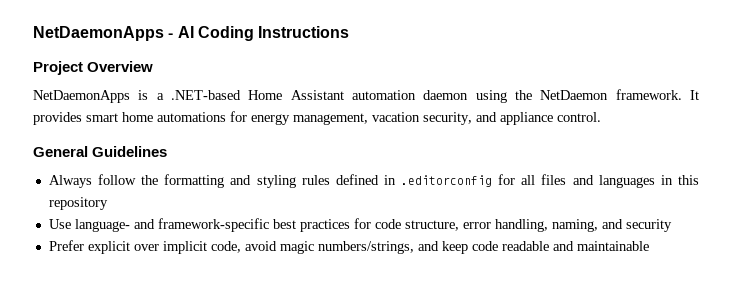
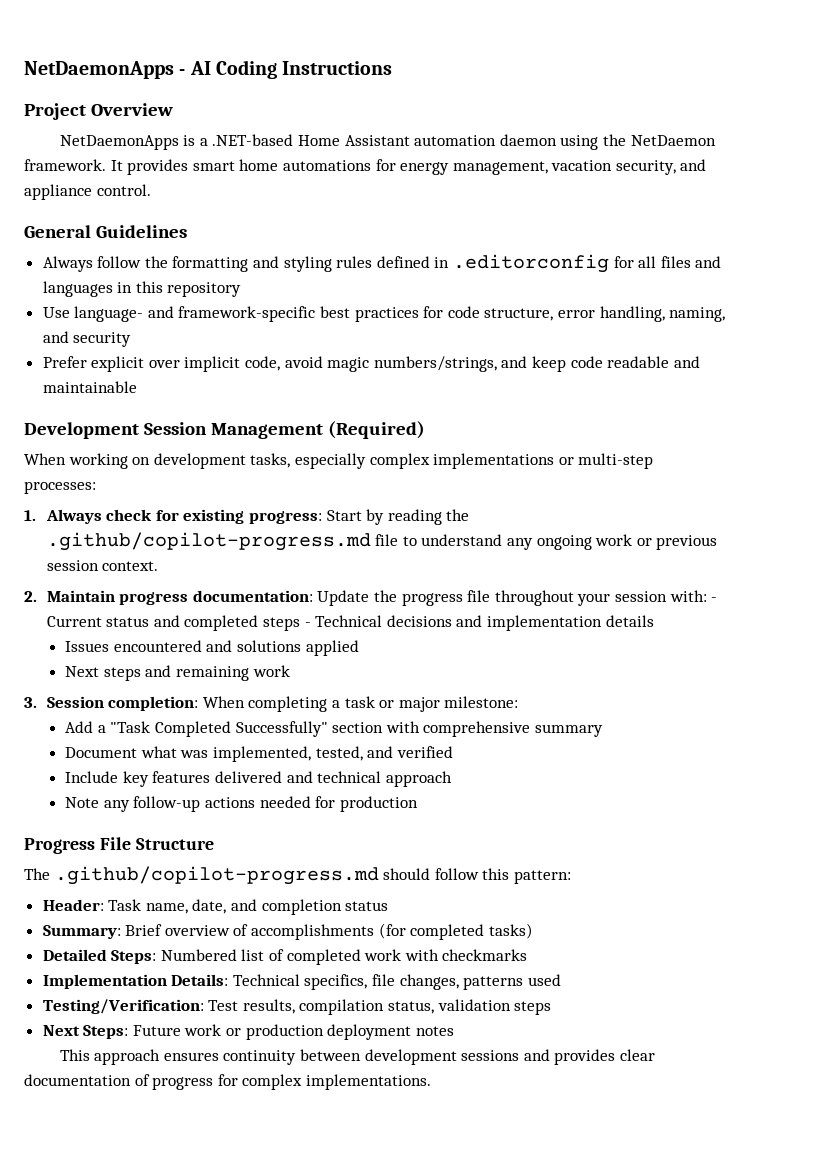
+ Development Session Management (Required)
+ When working on development tasks, especially complex implementations or multi-step processes:
+ 1. Always check for existing progress: Start by reading the .github/copilot-progress.md file to understand any ongoing work or previous session context.
+ 2. Maintain progress documentation: Update the progress file throughout your session with: - Current status and completed steps - Technical decisions and implementation details
+ Issues encountered and solutions applied
+ Next steps and remaining work
+ 3. Session completion: When completing a task or major milestone:
+ Add a "Task Completed Successfully" section with comprehensive summary
+ Document what was implemented, tested, and verified
+ Include key features delivered and technical approach
+ Note any follow-up actions needed for production
+ Progress File Structure
+ The .github/copilot-progress.md should follow this pattern:
+ Header: Task name, date, and completion status
+ Summary: Brief overview of accomplishments (for completed tasks)
+ Detailed Steps: Numbered list of completed work with checkmarks
+ Implementation Details: Technical specifics, file changes, patterns used
+ Testing/Verification: Test results, compilation status, validation steps
+ Next Steps: Future work or production deployment notes
+ This approach ensures continuity between development sessions and provides clear documentation of progress for complex implementations.

